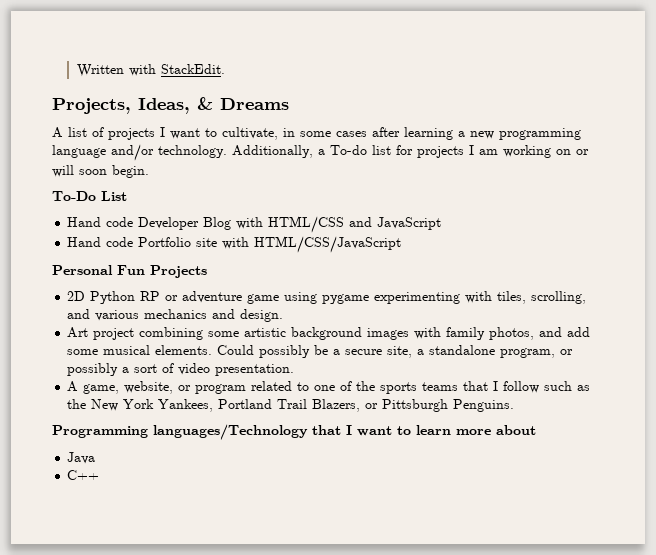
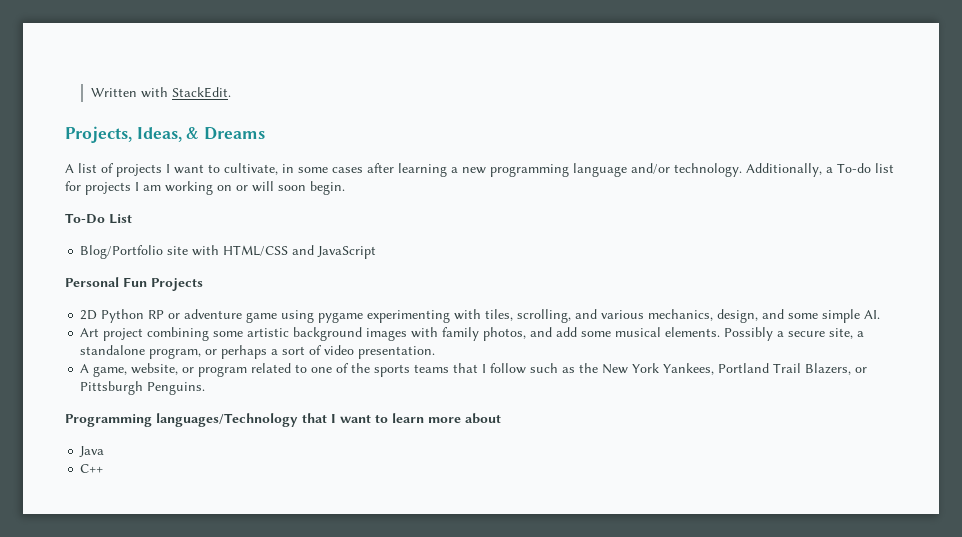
- Hand code Developer Blog with HTML/CSS and JavaScript
+ Blog/Portfolio site with HTML/CSS and JavaScript
- Hand code Portfolio site with HTML/CSS/JavaScript
- 2D Python RP or adventure game using pygame experimenting with tiles, scrolling, and various mechanics and design.
+ 2D Python RP or adventure game using pygame experimenting with tiles, scrolling, and various mechanics, design, and some simple AI.
- Could possibly be a secure site, a standalone program, or possibly a sort of video presentation.
+ Possibly a secure site, a standalone program, or perhaps a sort of video presentation.

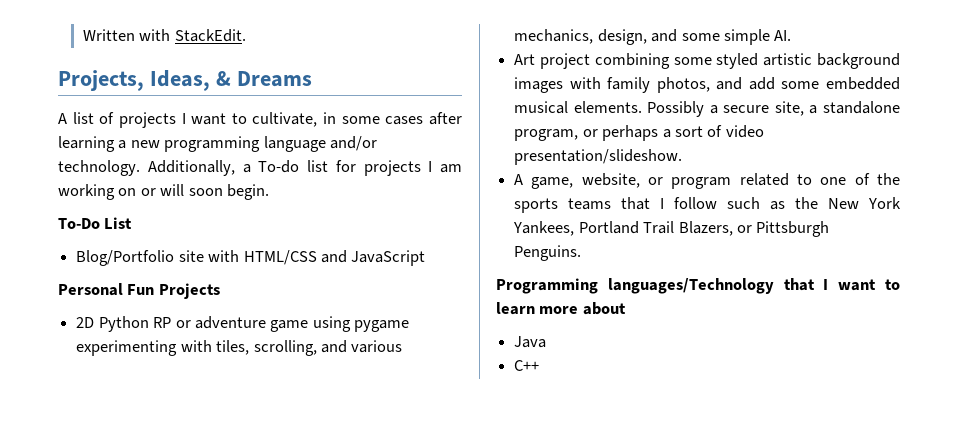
- Art project combining some artistic background images with family photos, and add some musical elements.
+ Art project combining some styled artistic background images with family photos, and add some embedded musical elements.
- Possibly a secure site, a standalone program, or perhaps a sort of video presentation.
+ Possibly a secure site, a standalone program, or perhaps a sort of video presentation/slideshow.

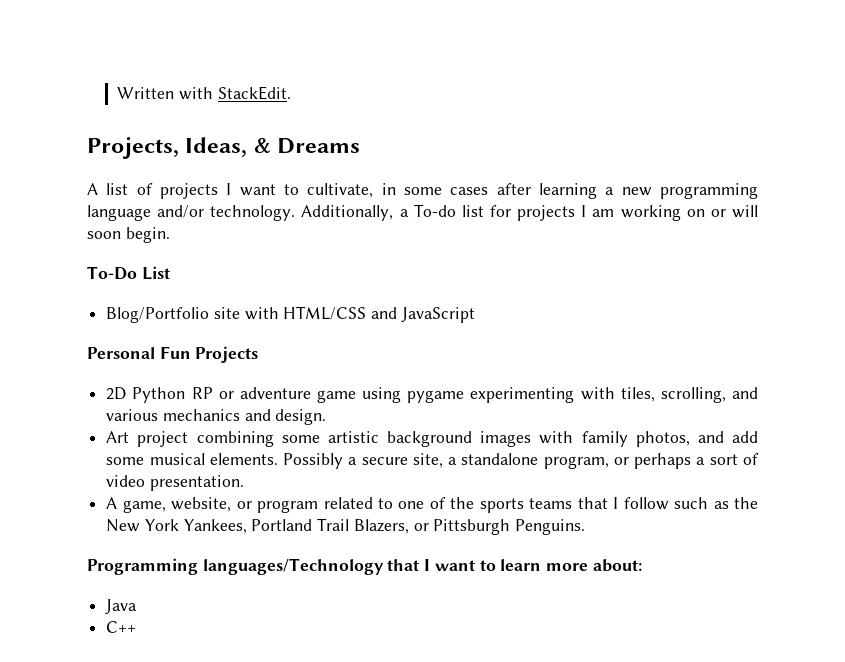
- 2D Python RP or adventure game using pygame experimenting with tiles, scrolling, and various mechanics, design, and some simple AI.
+ 2D Python RP or adventure game using pygame experimenting with tiles, scrolling, and various mechanics and design.
- Art project combining some styled artistic background images with family photos, and add some embedded musical elements.
+ Art project combining some artistic background images with family photos, and add some musical elements.
- Possibly a secure site, a standalone program, or perhaps a sort of video presentation/slideshow.
+ Possibly a secure site, a standalone program, or perhaps a sort of video presentation.
- Programming languages/Technology that I want to learn more about
+ Programming languages/Technology that I want to learn more about:

